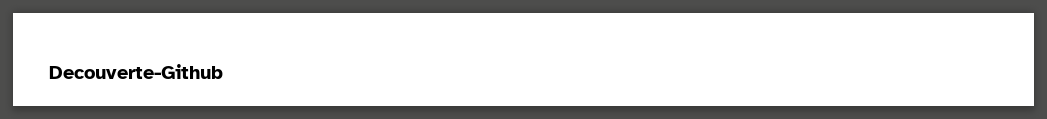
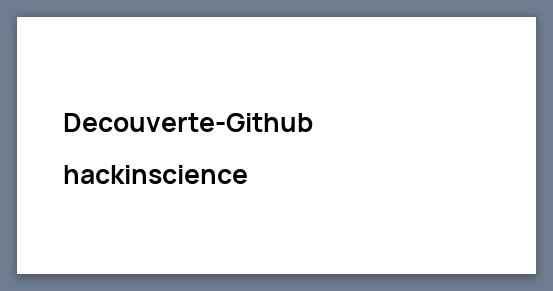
+ hackinscience

